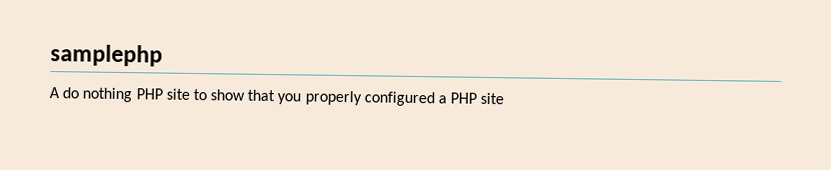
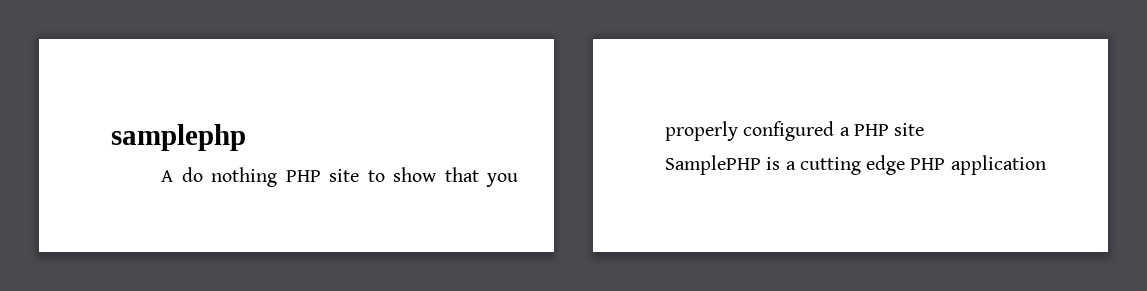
+ SamplePHP is a cutting edge PHP application

